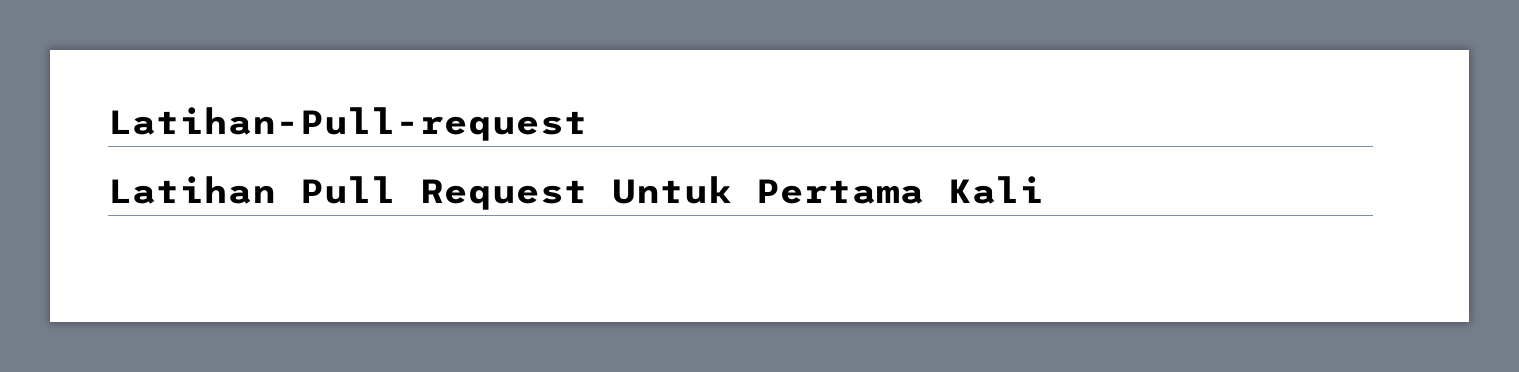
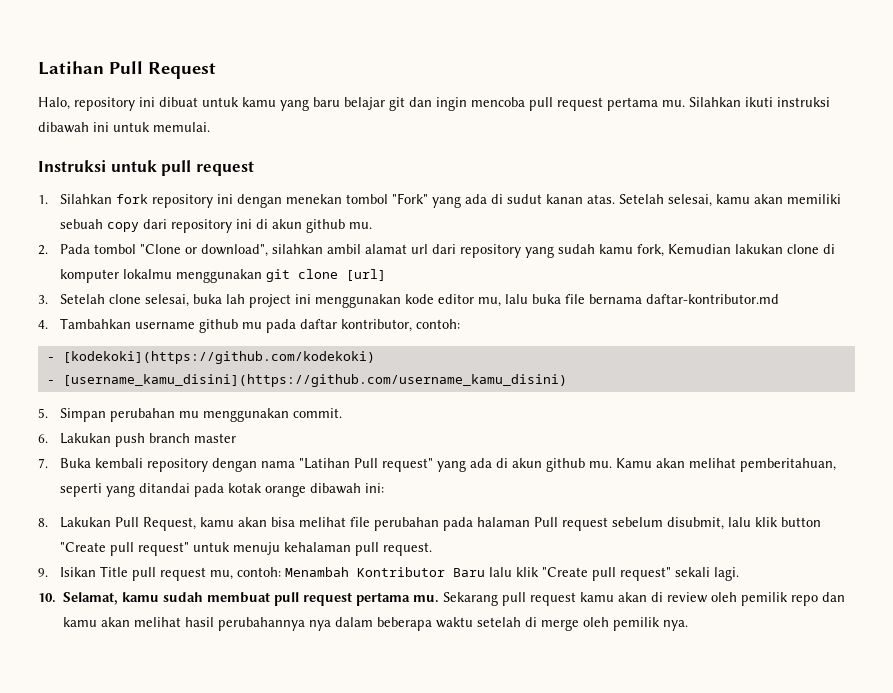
- Latihan-Pull-request
- Latihan Pull Request Untuk Pertama Kali
+ Latihan Pull Request
+ Halo, repository ini dibuat untuk kamu yang baru belajar git dan ingin mencoba pull request pertama mu. Silahkan ikuti instruksi dibawah ini untuk memulai.
+ Instruksi untuk pull request
+ 1. Silahkan fork repository ini dengan menekan tombol "Fork" yang ada di sudut kanan atas. Setelah selesai, kamu akan memiliki sebuah copy dari repository ini di akun github mu.
+ 2. Pada tombol "Clone or download", silahkan ambil alamat url dari repository yang sudah kamu fork, Kemudian lakukan clone di komputer lokalmu menggunakan git clone [url]
+ 3. Setelah clone selesai, buka lah project ini menggunakan kode editor mu, lalu buka file bernama daftar-kontributor.md
+ 4. Tambahkan username github mu pada daftar kontributor, contoh:
+ - [kodekoki](https://github.com/kodekoki)
+ - [username_kamu_disini](https://github.com/username_kamu_disini)
+ 5. Simpan perubahan mu menggunakan commit.
+ 6. Lakukan push branch master
+ 7. Buka kembali repository dengan nama "Latihan Pull request" yang ada di akun github mu. Kamu akan melihat pemberitahuan, seperti yang ditandai pada kotak orange dibawah ini:
+ 8. Lakukan Pull Request, kamu akan bisa melihat file perubahan pada halaman Pull request sebelum disubmit, lalu klik button "Create pull request" untuk menuju kehalaman pull request.
+ 9. Isikan Title pull request mu, contoh: Menambah Kontributor Baru lalu klik "Create pull request" sekali lagi.
+ 10. Selamat, kamu sudah membuat pull request pertama mu. Sekarang pull request kamu akan di review oleh pemilik repo dan kamu akan melihat hasil perubahannya nya dalam beberapa waktu setelah di merge oleh pemilik nya.

